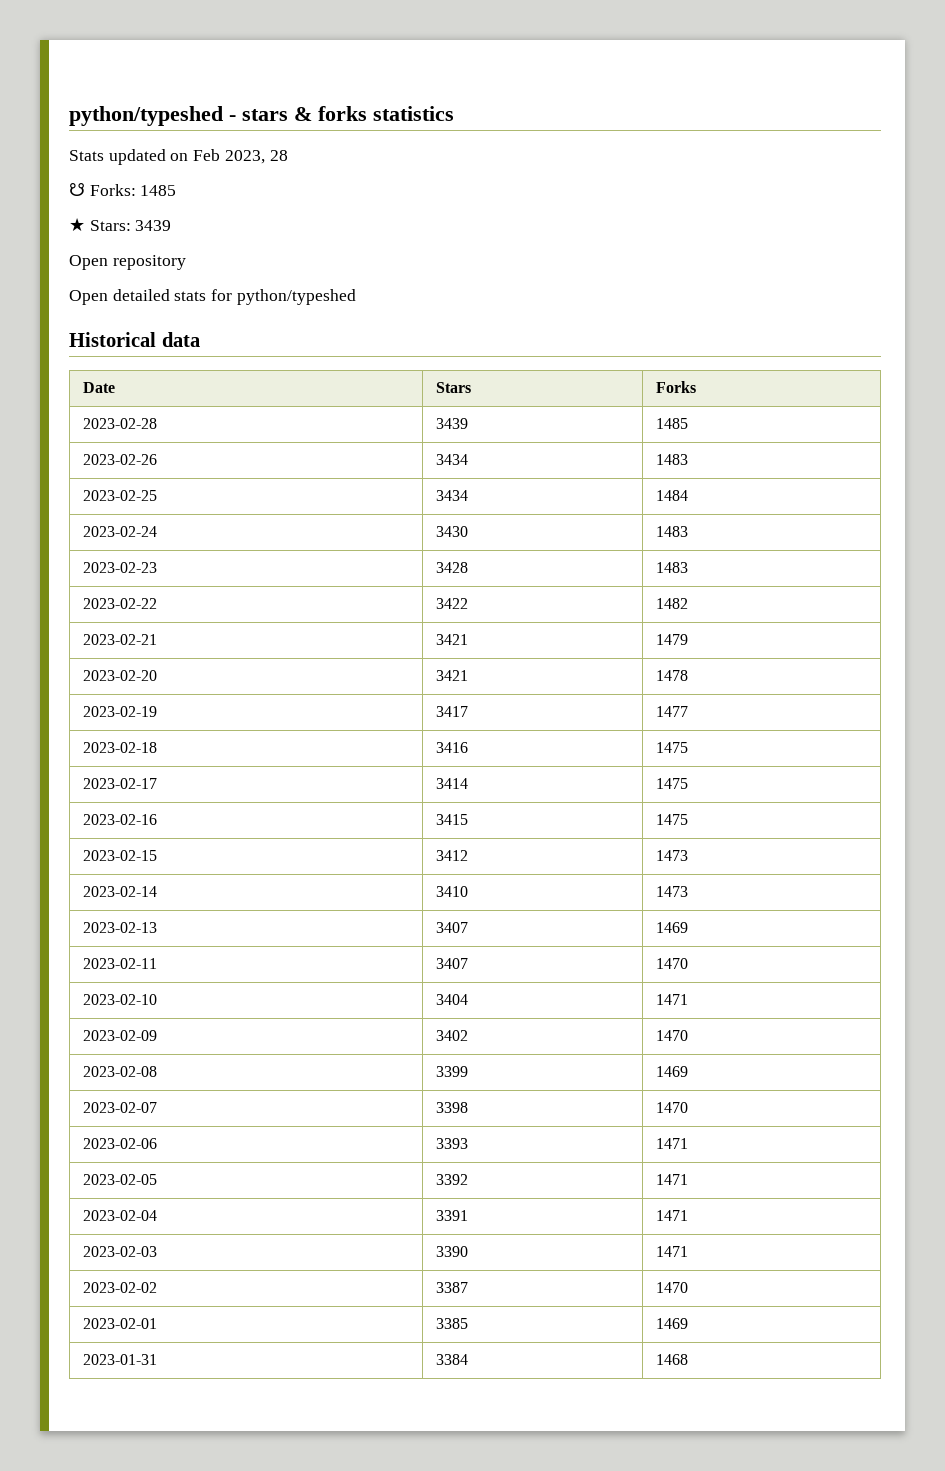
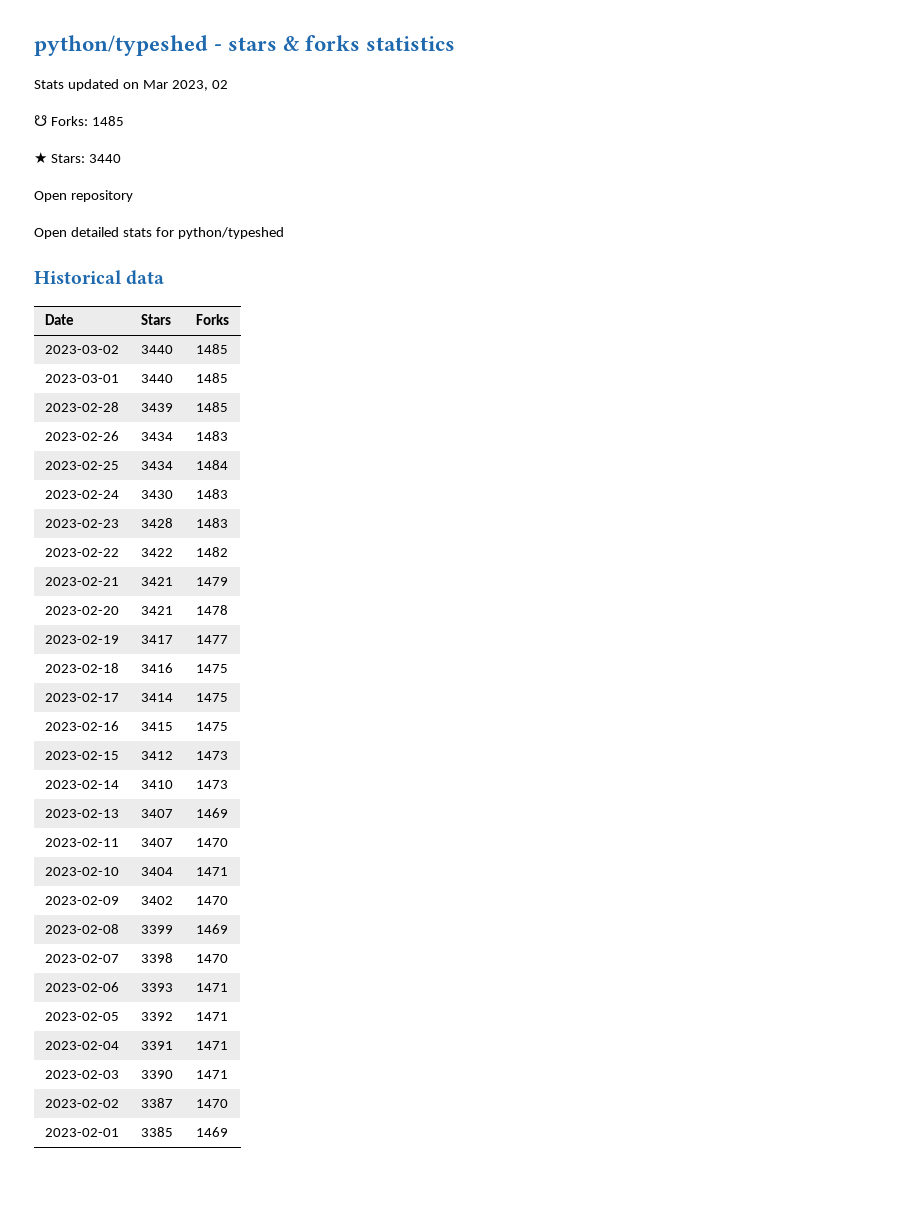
- Stats updated on Feb 2023, 28
+ Stats updated on Mar 2023, 02
- ★ Stars: 3439
+ ★ Stars: 3440
+ 2023-03-02 | 3440 | 1485
+ 2023-03-01 | 3440 | 1485
- 2023-01-31 | 3384 | 1468

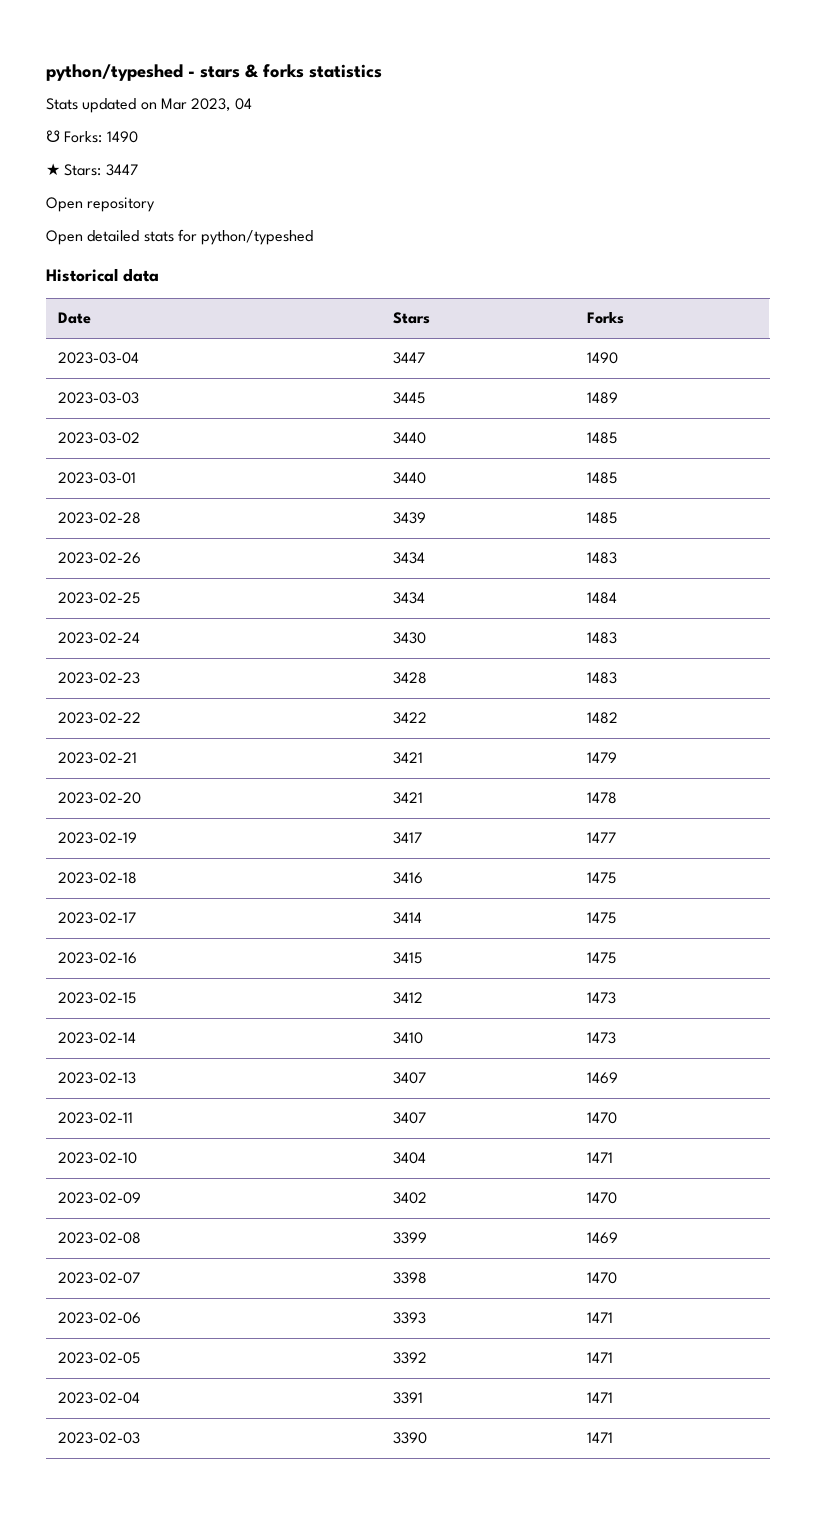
- Stats updated on Mar 2023, 02
+ Stats updated on Mar 2023, 04
- ☋ Forks: 1485
+ ☋ Forks: 1490
- ★ Stars: 3440
+ ★ Stars: 3447
+ 2023-03-04 | 3447 | 1490
+ 2023-03-03 | 3445 | 1489
- 2023-02-02 | 3387 | 1470
- 2023-02-01 | 3385 | 1469

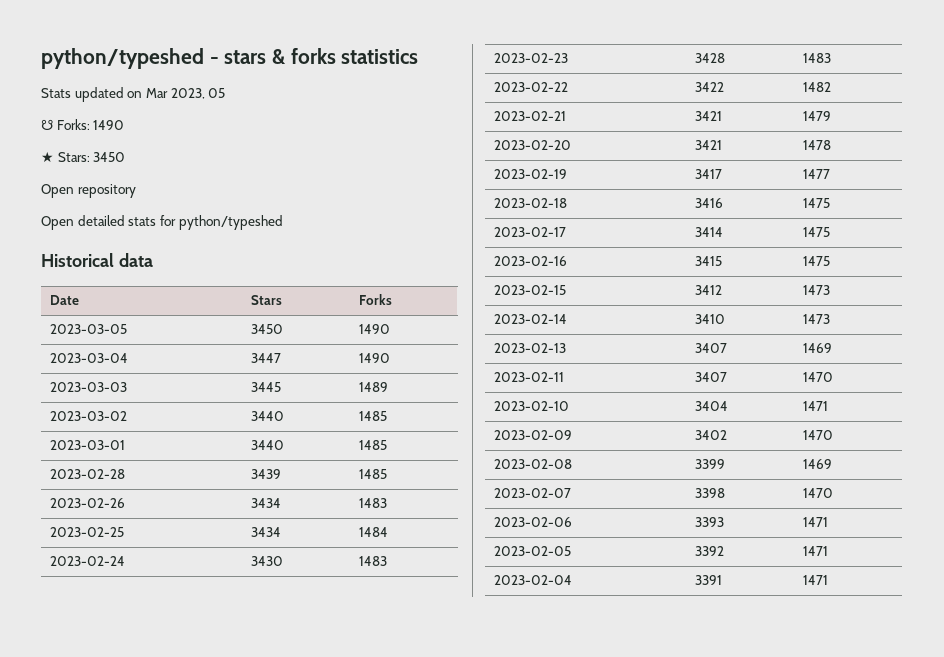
- Stats updated on Mar 2023, 04
+ Stats updated on Mar 2023, 05
- ★ Stars: 3447
+ ★ Stars: 3450
+ 2023-03-05 | 3450 | 1490
- 2023-02-03 | 3390 | 1471

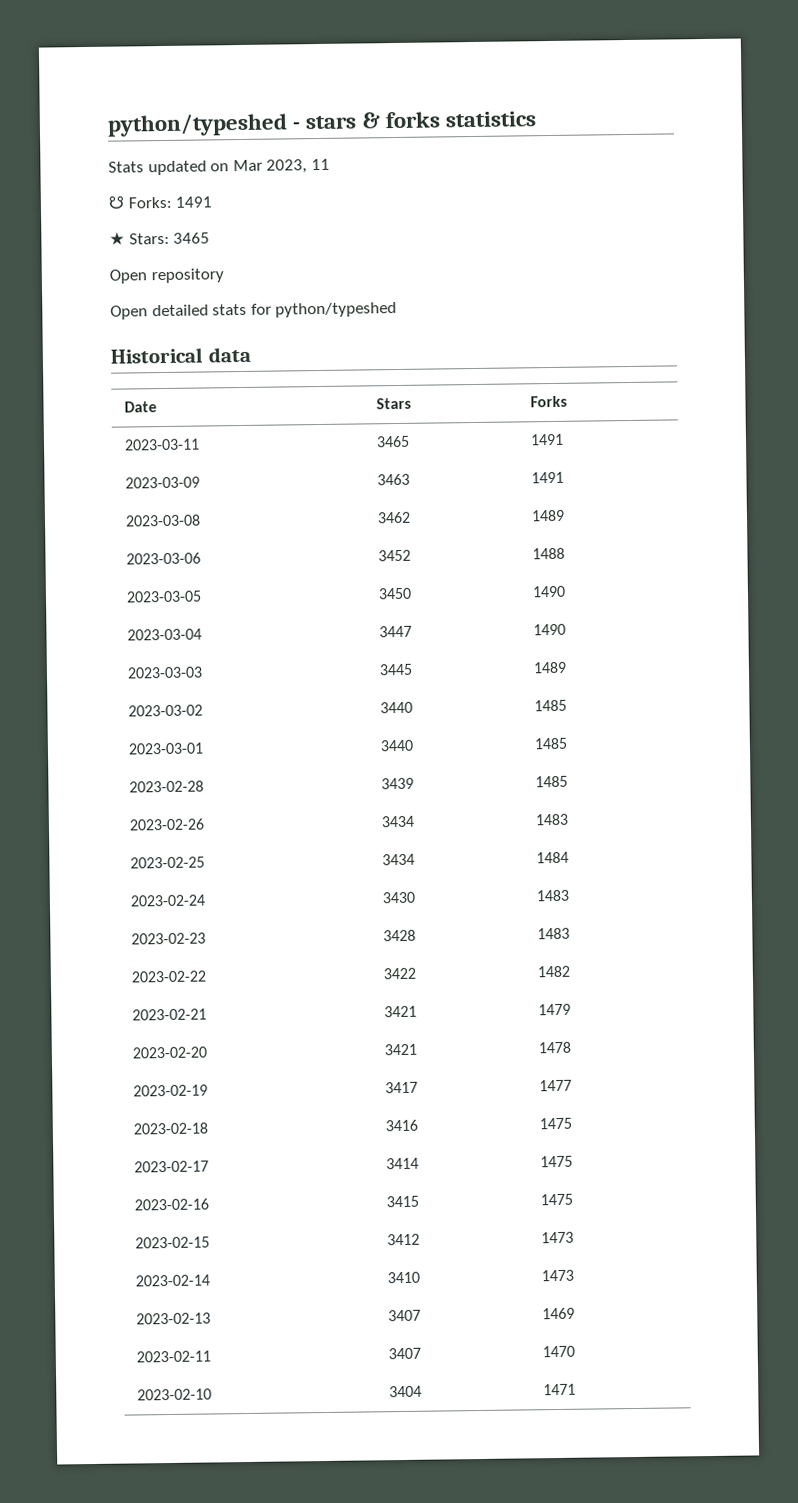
- Stats updated on Mar 2023, 05
+ Stats updated on Mar 2023, 11
- ☋ Forks: 1490
+ ☋ Forks: 1491
- ★ Stars: 3450
+ ★ Stars: 3465
+ 2023-03-11 | 3465 | 1491
+ 2023-03-09 | 3463 | 1491
+ 2023-03-08 | 3462 | 1489
+ 2023-03-06 | 3452 | 1488
- 2023-02-09 | 3402 | 1470
- 2023-02-08 | 3399 | 1469
- 2023-02-07 | 3398 | 1470
- 2023-02-06 | 3393 | 1471
- 2023-02-05 | 3392 | 1471
- 2023-02-04 | 3391 | 1471

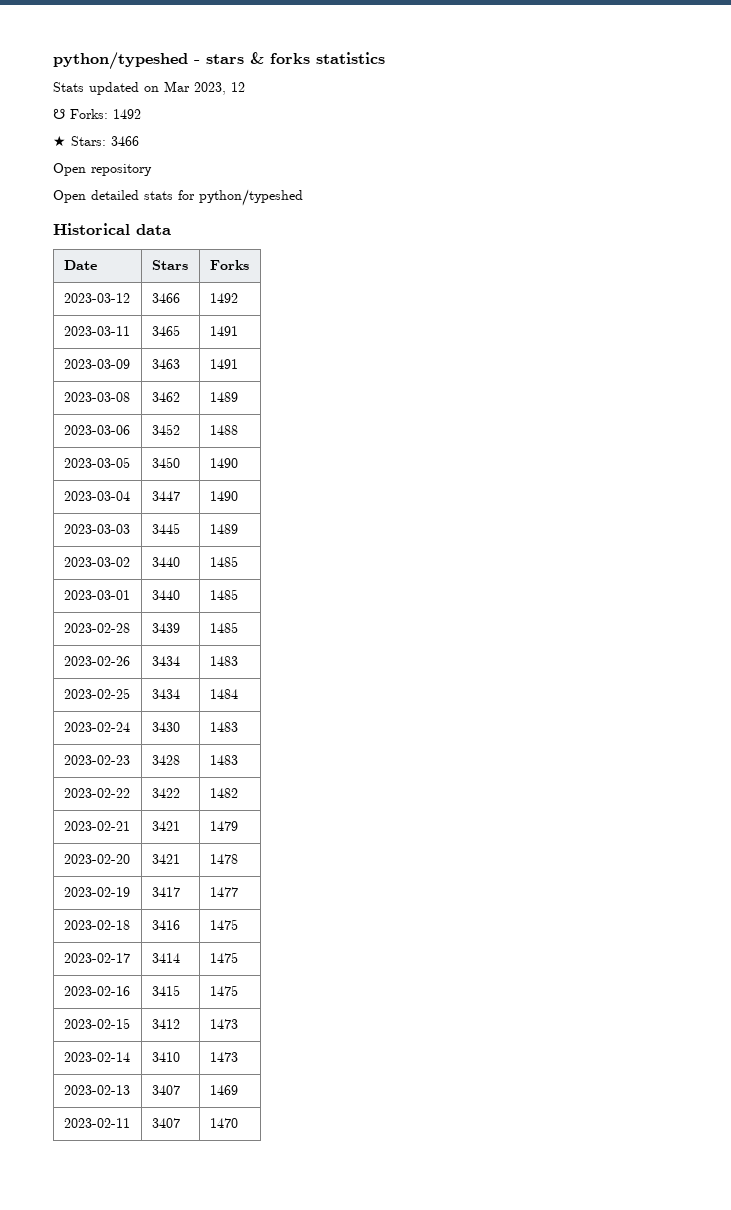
- Stats updated on Mar 2023, 11
+ Stats updated on Mar 2023, 12
- ☋ Forks: 1491
+ ☋ Forks: 1492
- ★ Stars: 3465
+ ★ Stars: 3466
+ 2023-03-12 | 3466 | 1492
- 2023-02-10 | 3404 | 1471

